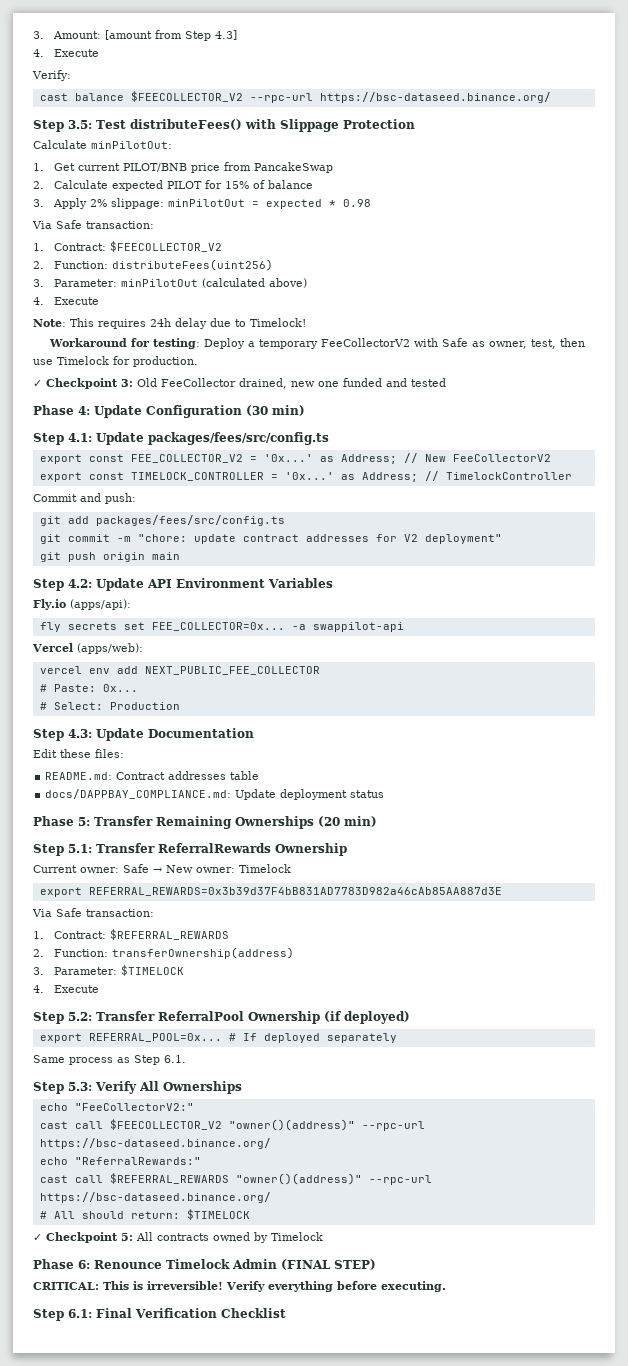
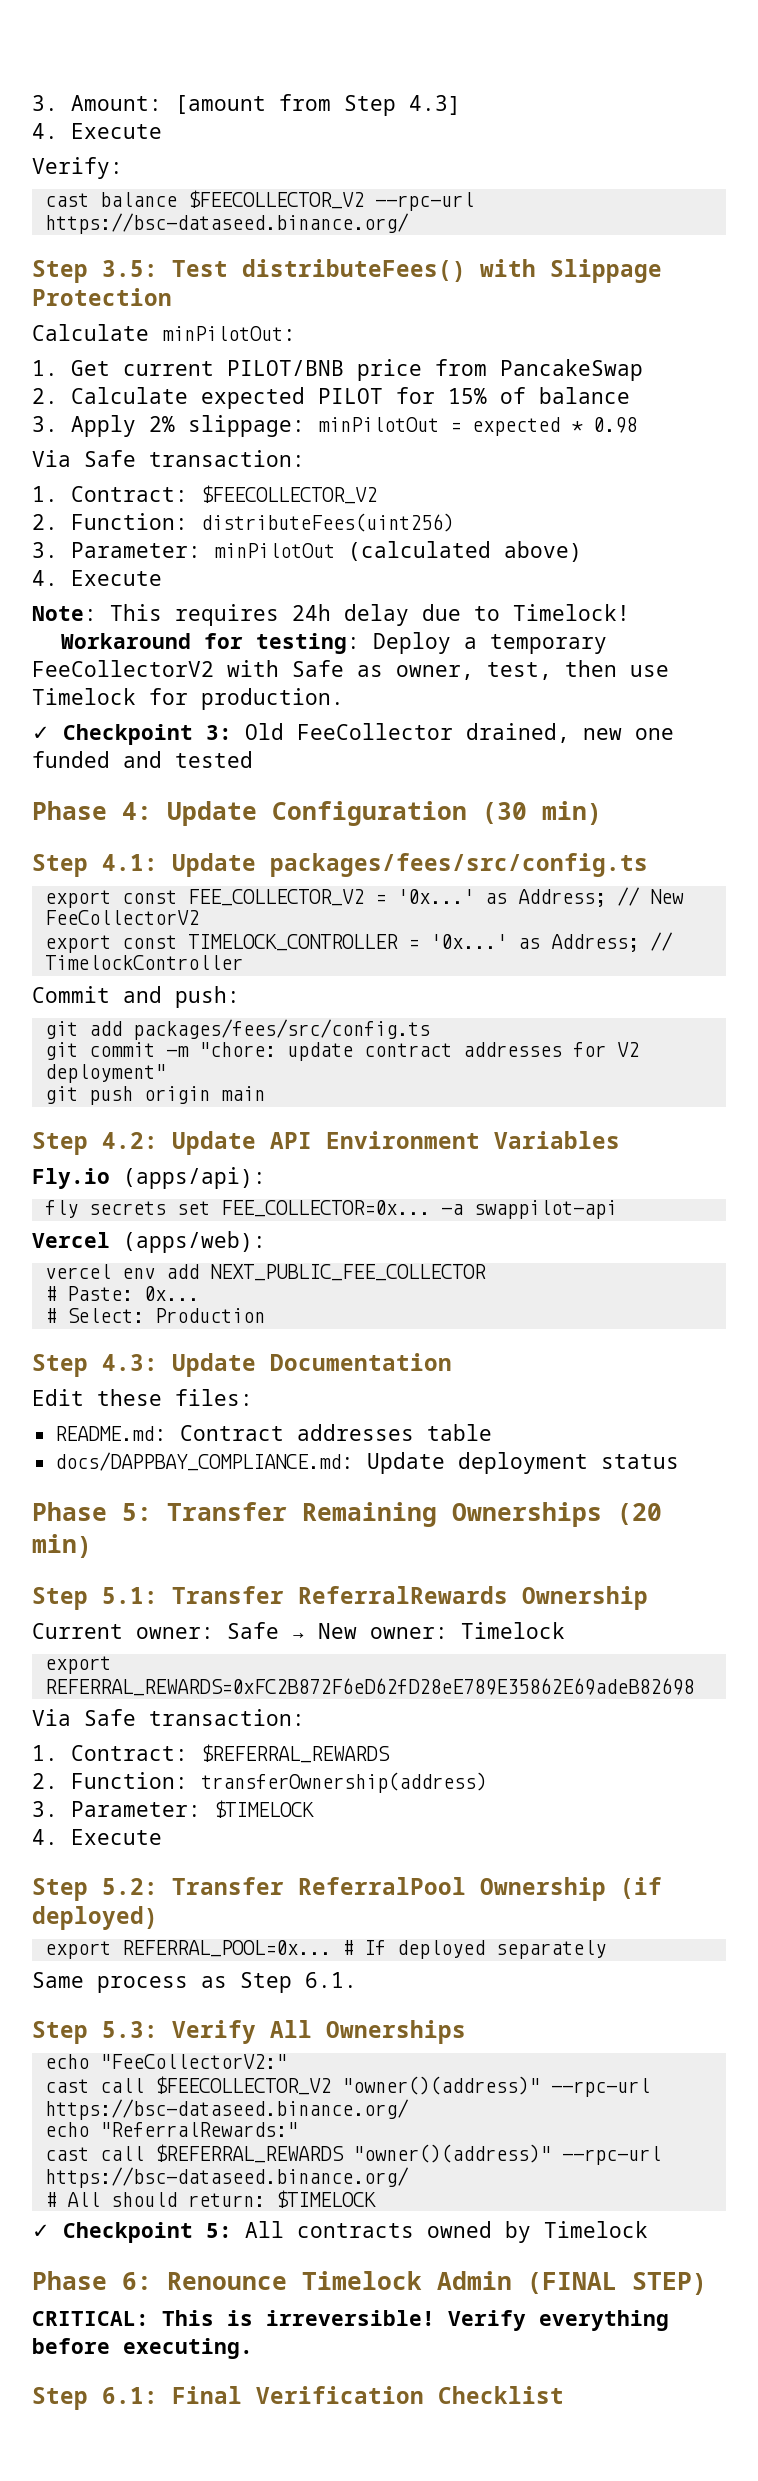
- export REFERRAL_REWARDS=0x3b39d37F4bB831AD7783D982a46cAb85AA887d3E
+ export REFERRAL_REWARDS=0xFC2B872F6eD62fD28eE789E35862E69adeB82698

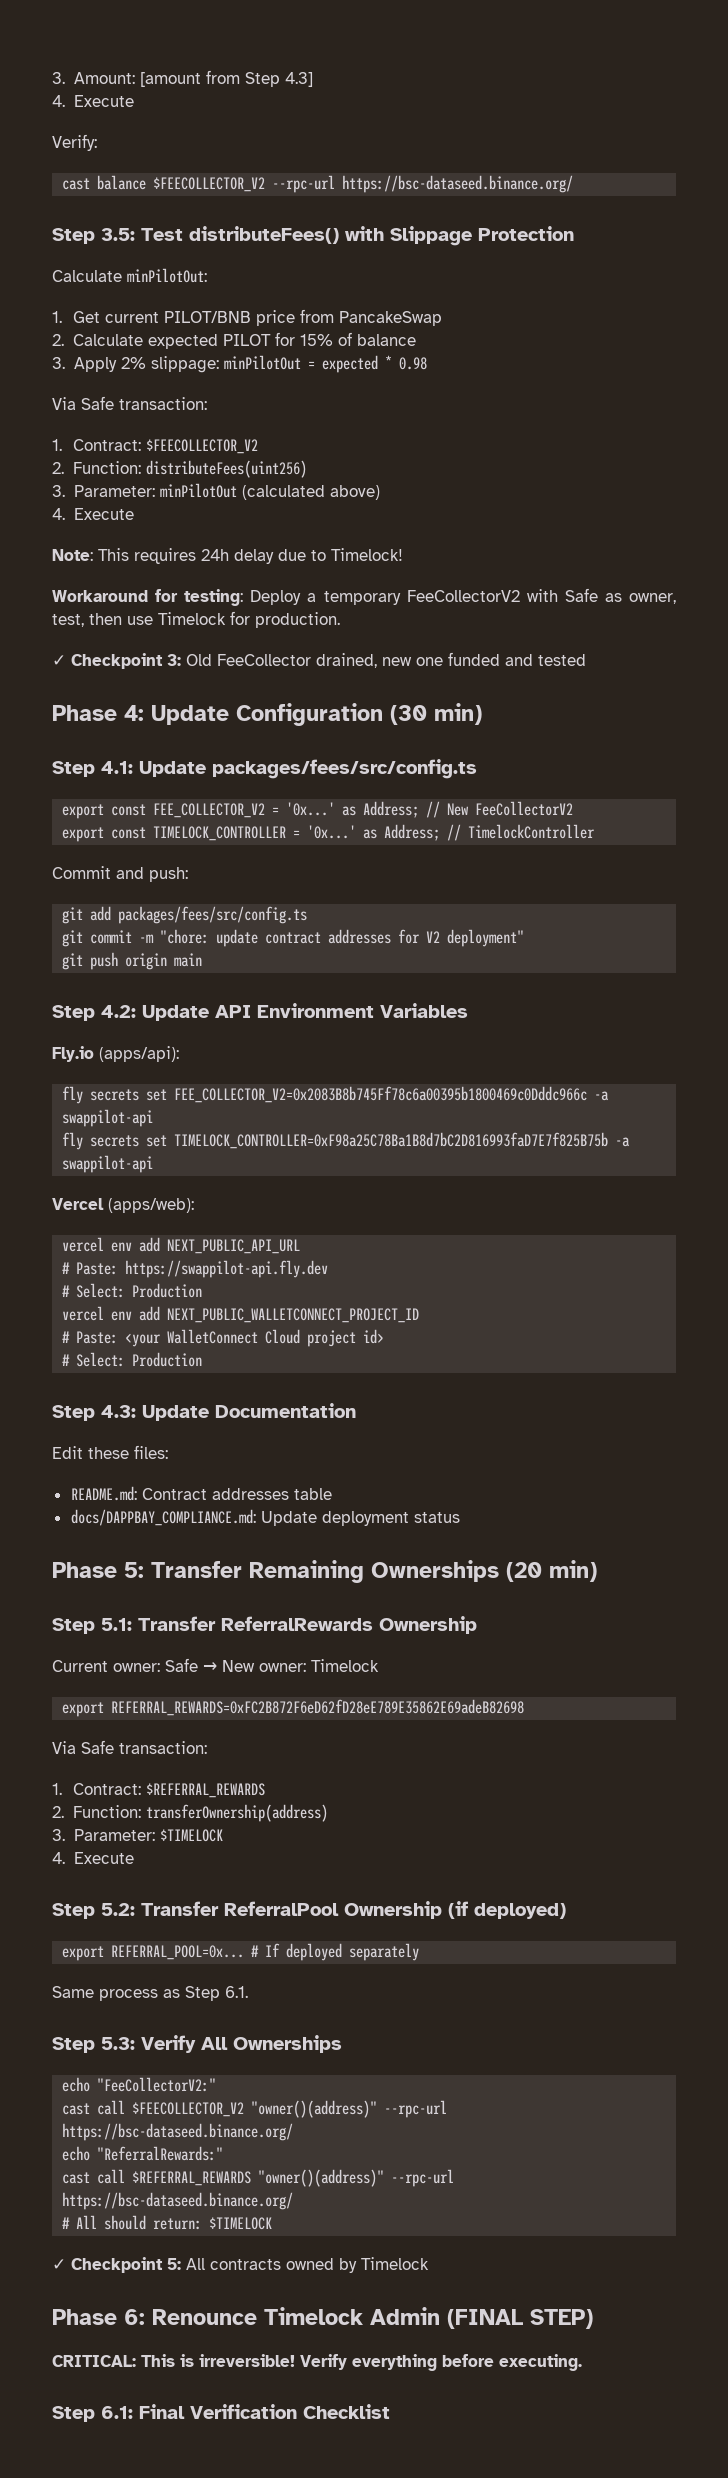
- fly secrets set FEE_COLLECTOR=0x... -a swappilot-api
+ fly secrets set FEE_COLLECTOR_V2=0x2083B8b745Ff78c6a00395b1800469c0Dddc966c -a swappilot-api
+ fly secrets set TIMELOCK_CONTROLLER=0xF98a25C78Ba1B8d7bC2D816993faD7E7f825B75b -a swappilot-api
- vercel env add NEXT_PUBLIC_FEE_COLLECTOR
- # Paste: 0x...
+ vercel env add NEXT_PUBLIC_API_URL
+ # Paste: https://swappilot-api.fly.dev
+ # Select: Production
+ vercel env add NEXT_PUBLIC_WALLETCONNECT_PROJECT_ID
+ # Paste: <your WalletConnect Cloud project id>

